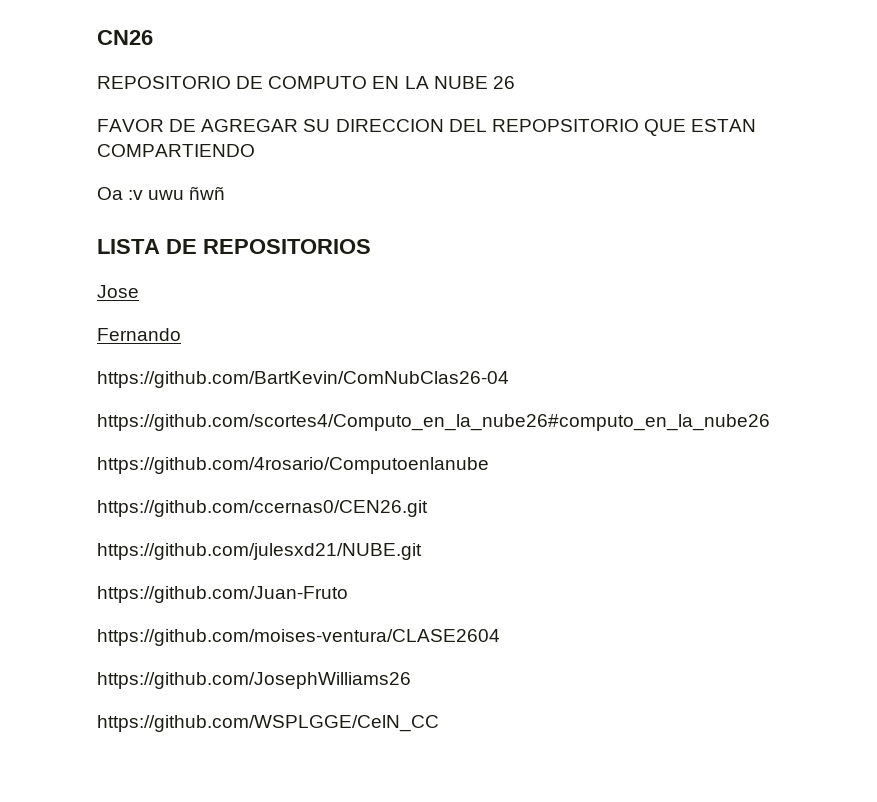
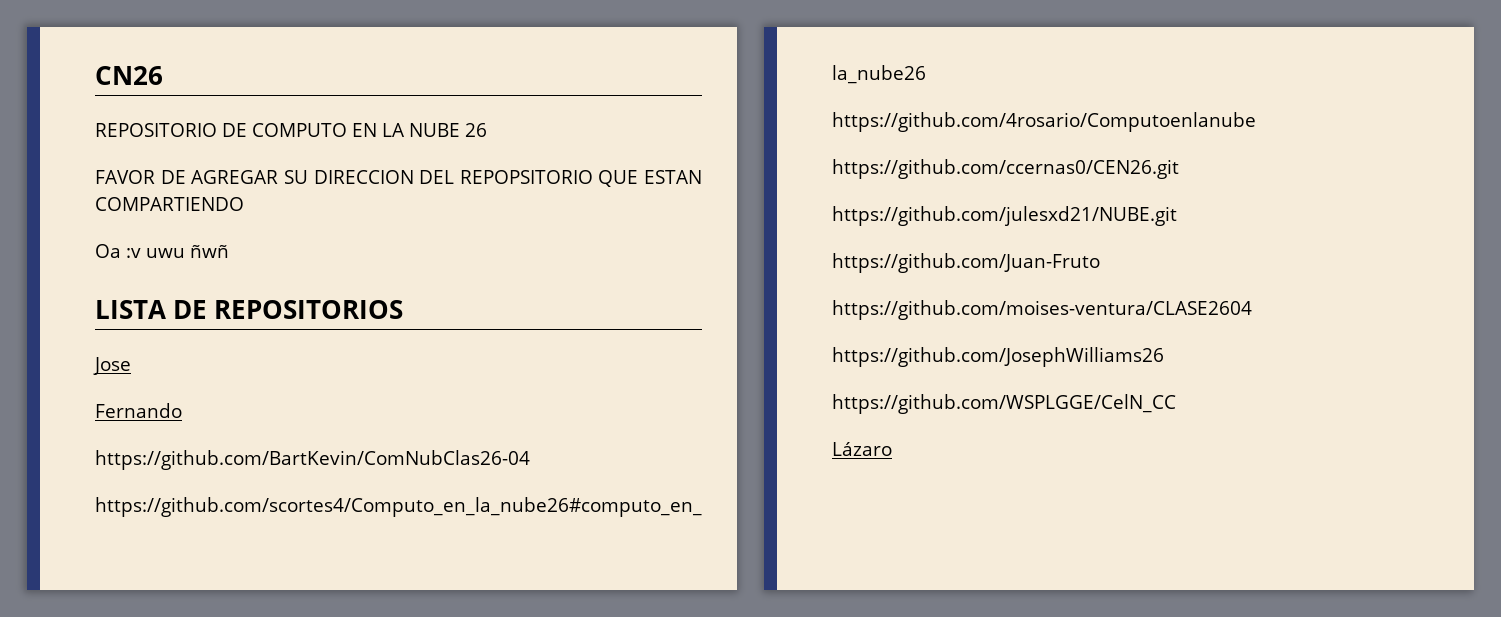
+ Lázaro

